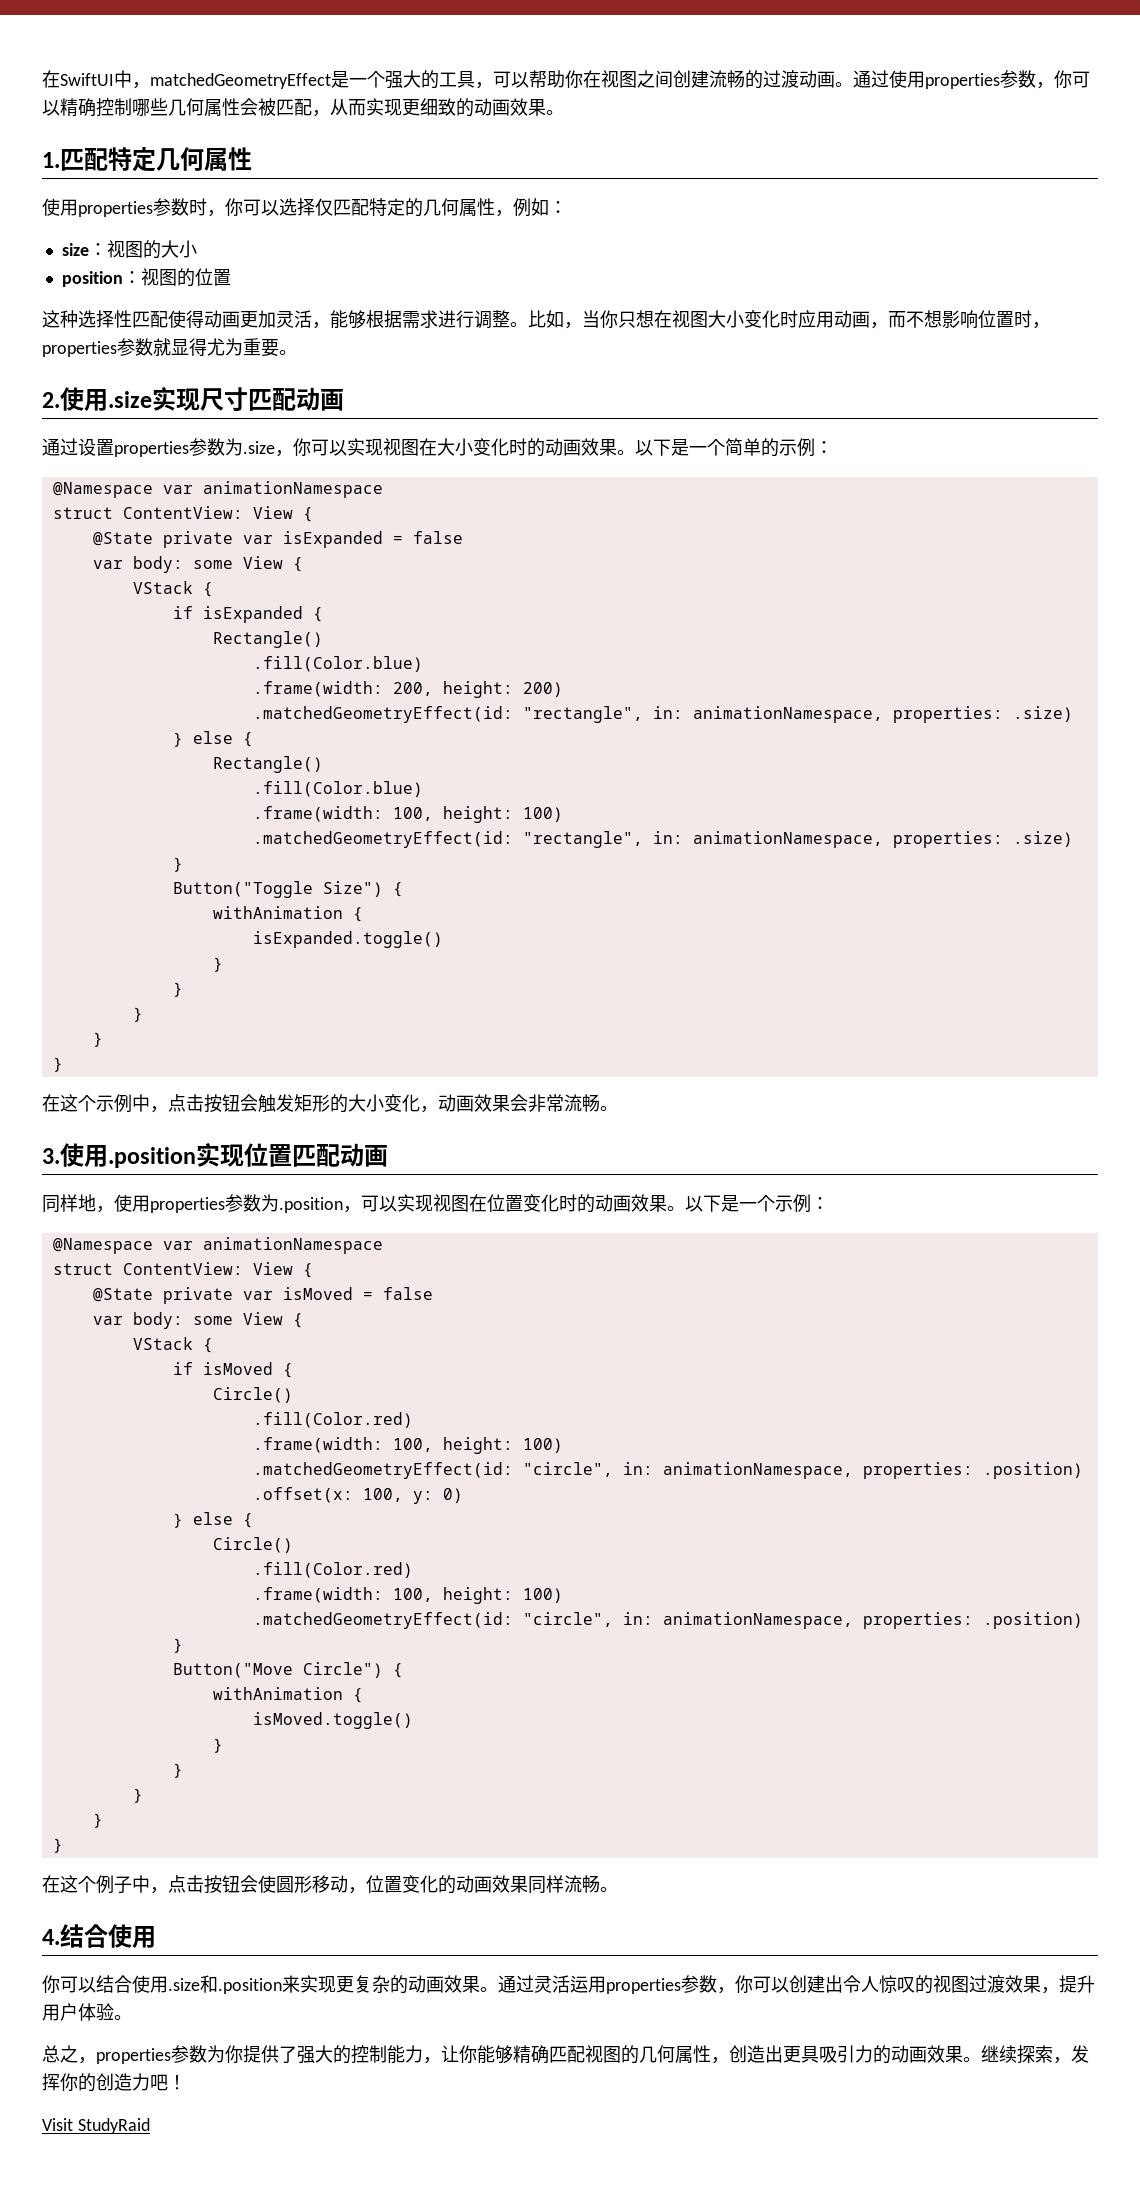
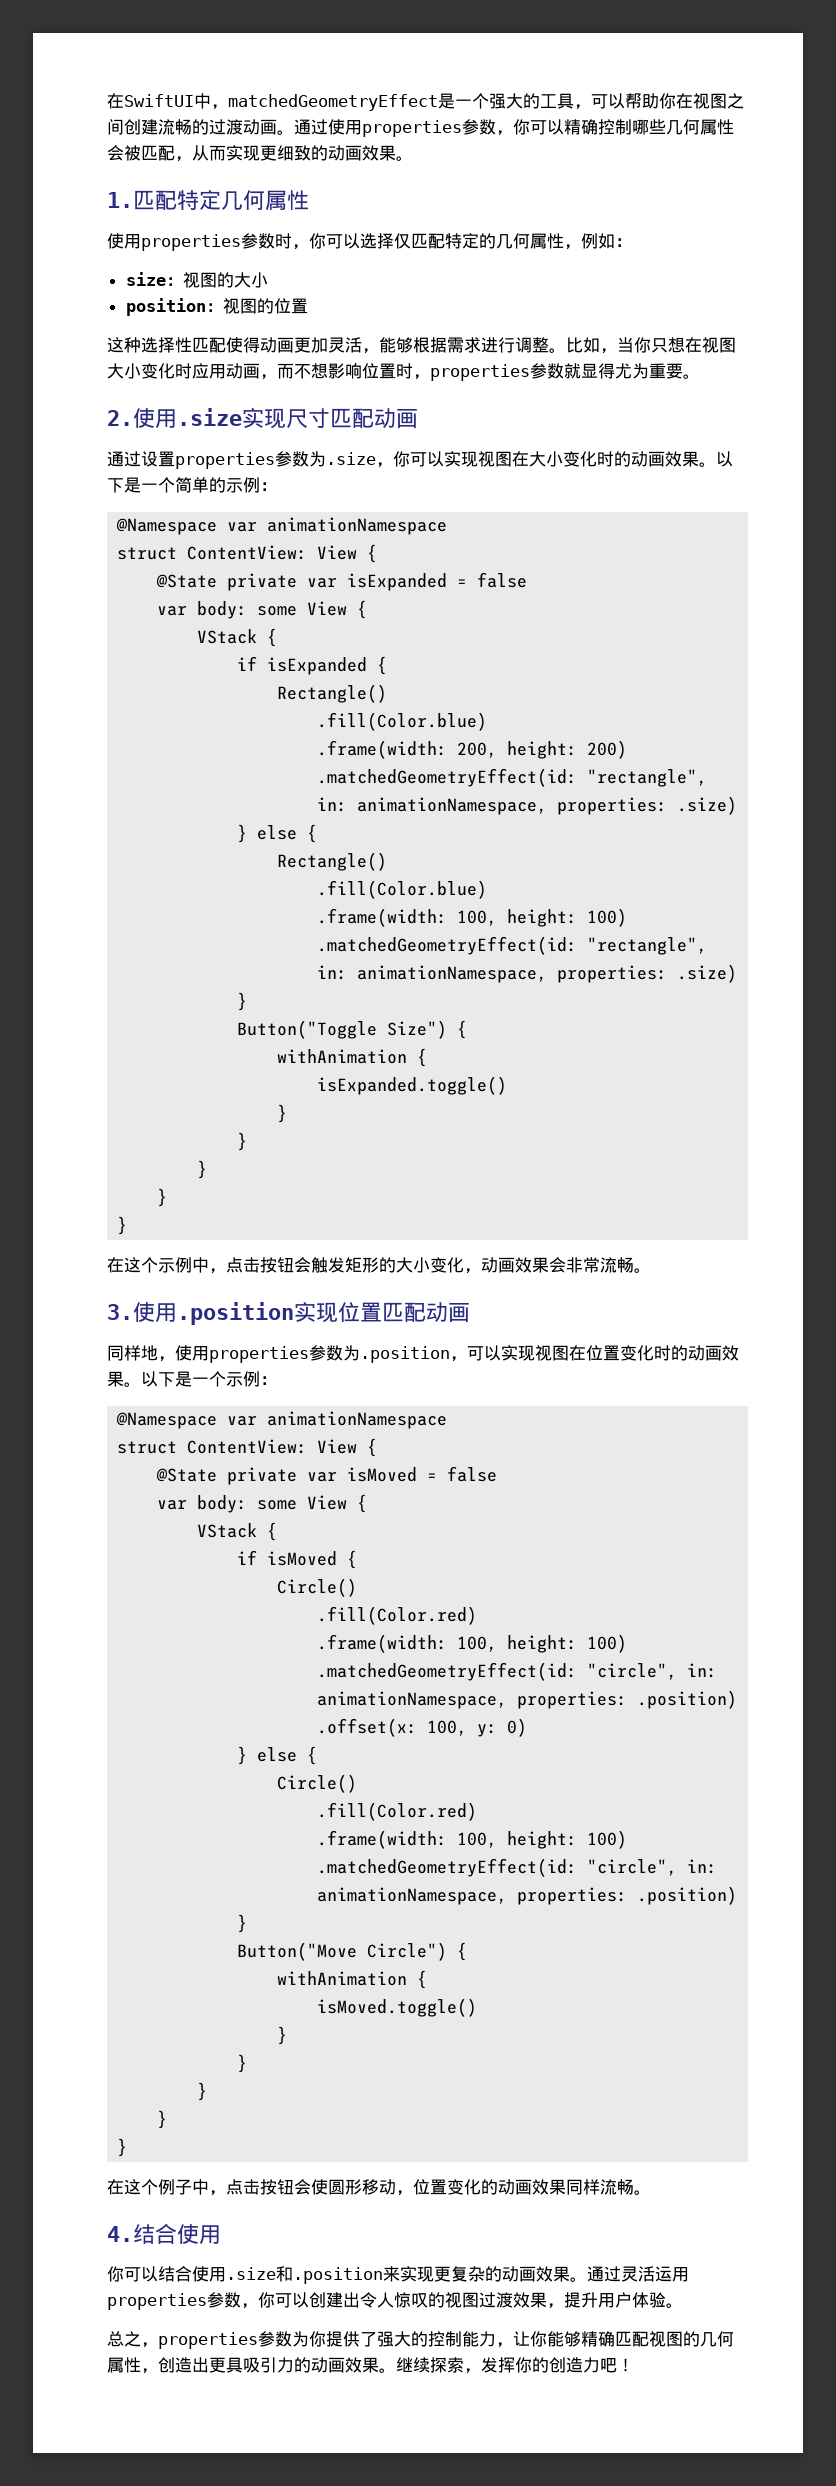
- Visit StudyRaid

